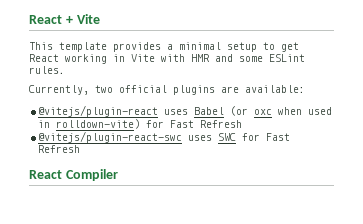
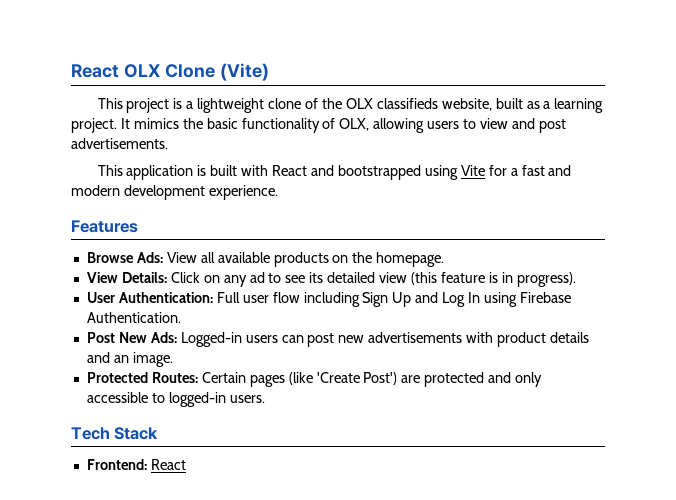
- React + Vite
- This template provides a minimal setup to get React working in Vite with HMR and some ESLint rules.
- Currently, two official plugins are available:
- @vitejs/plugin-react uses Babel (or oxc when used in rolldown-vite) for Fast Refresh
- @vitejs/plugin-react-swc uses SWC for Fast Refresh
- React Compiler
+ React OLX Clone (Vite)
+ This project is a lightweight clone of the OLX classifieds website, built as a learning project. It mimics the basic functionality of OLX, allowing users to view and post advertisements.
+ This application is built with React and bootstrapped using Vite for a fast and modern development experience.
+ Features
+ Browse Ads: View all available products on the homepage.
+ View Details: Click on any ad to see its detailed view (this feature is in progress).
+ User Authentication: Full user flow including Sign Up and Log In using Firebase Authentication.
+ Post New Ads: Logged-in users can post new advertisements with product details and an image.
+ Protected Routes: Certain pages (like 'Create Post') are protected and only accessible to logged-in users.
+ Tech Stack
+ Frontend: React

